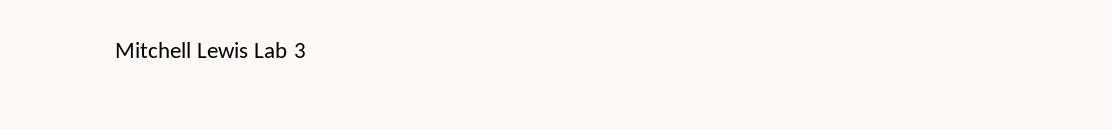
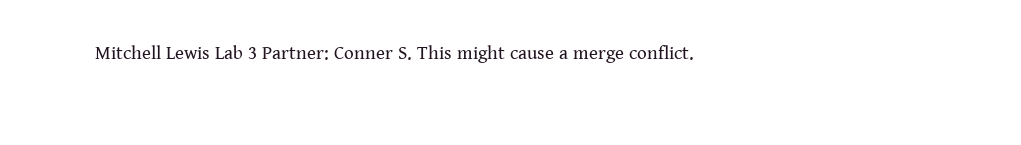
- Mitchell Lewis Lab 3
+ Mitchell Lewis Lab 3 Partner: Conner S. This might cause a merge conflict.

